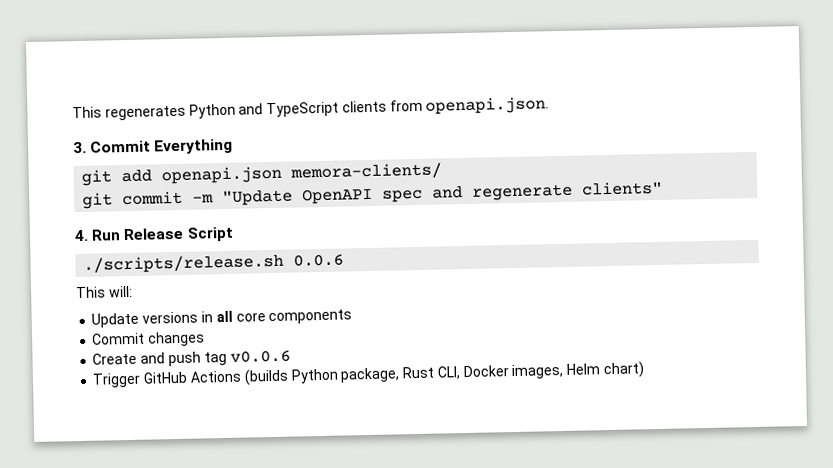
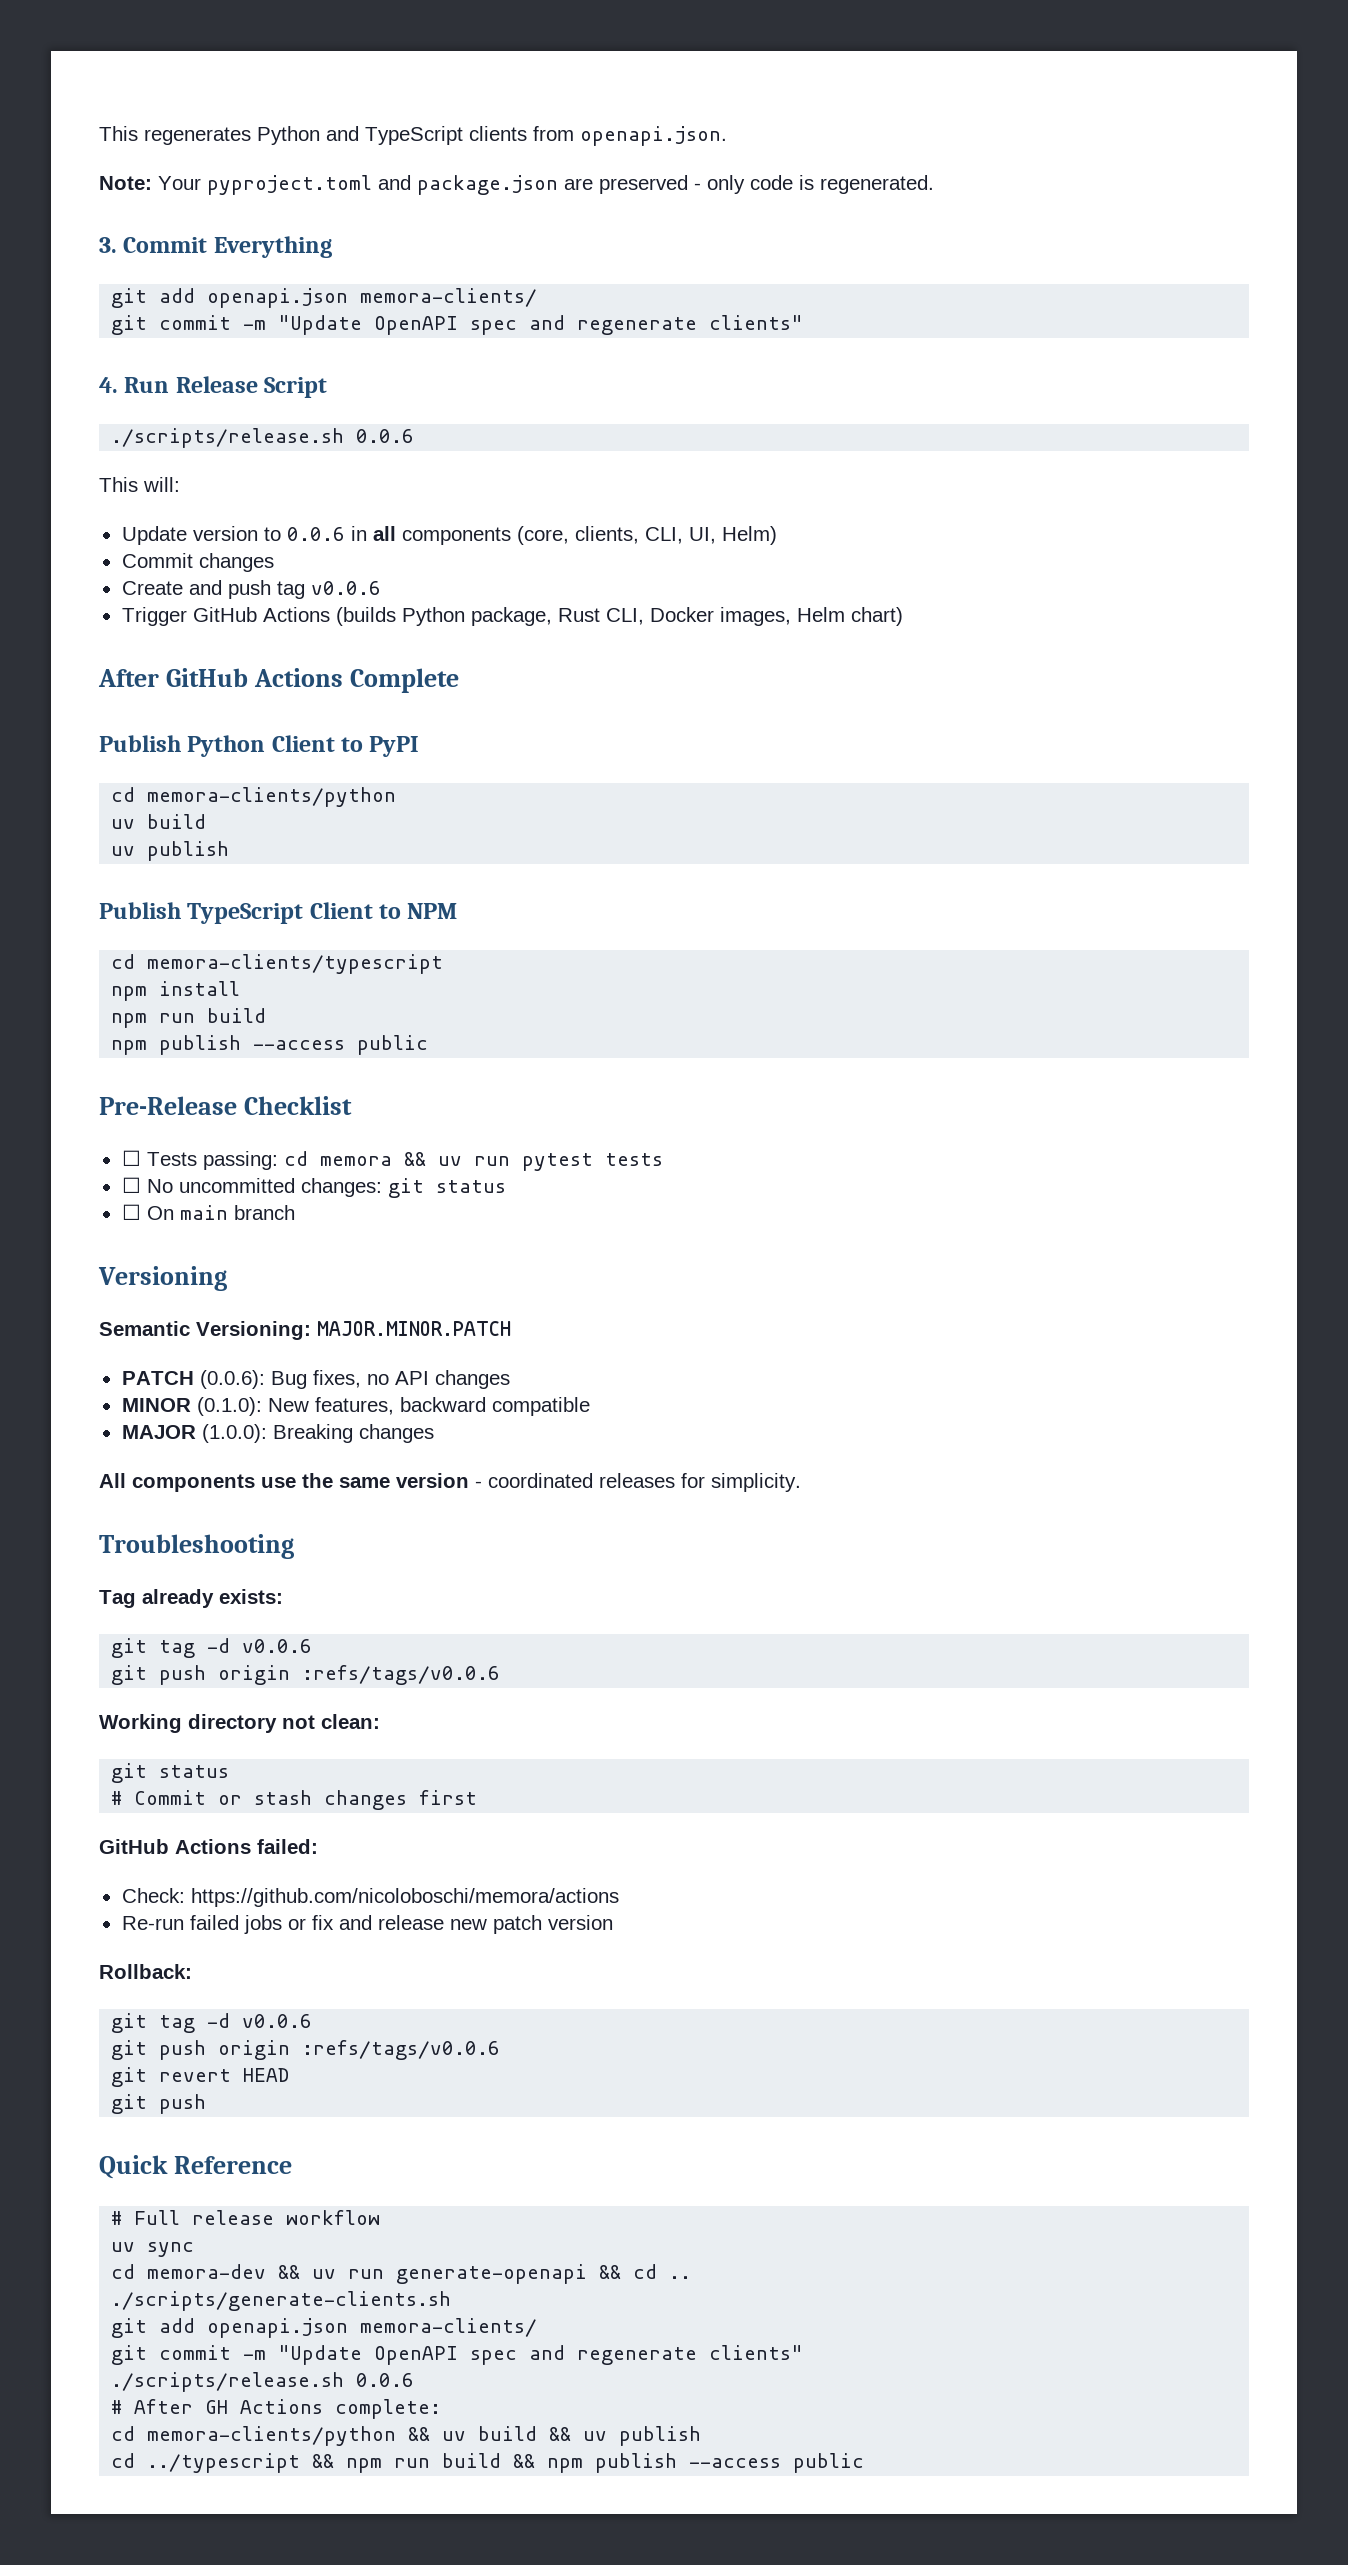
+ Note: Your pyproject.toml and package.json are preserved - only code is regenerated.
- Update versions in all core components
+ Update version to 0.0.6 in all components (core, clients, CLI, UI, Helm)
+ After GitHub Actions Complete
+ Publish Python Client to PyPI
+ cd memora-clients/python
+ uv build
+ uv publish
+ Publish TypeScript Client to NPM
+ cd memora-clients/typescript
+ npm install
+ npm run build
+ npm publish --access public
+ Pre-Release Checklist
+ ☐ Tests passing: cd memora && uv run pytest tests
+ ☐ No uncommitted changes: git status
+ ☐ On main branch
+ Versioning
+ Semantic Versioning: MAJOR.MINOR.PATCH
+ PATCH (0.0.6): Bug fixes, no API changes
+ MINOR (0.1.0): New features, backward compatible
+ MAJOR (1.0.0): Breaking changes
+ All components use the same version - coordinated releases for simplicity.
+ Troubleshooting
+ Tag already exists:
+ git tag -d v0.0.6
+ git push origin :refs/tags/v0.0.6
+ Working directory not clean:
+ git status
+ # Commit or stash changes first
+ GitHub Actions failed:
+ Check: https://github.com/nicoloboschi/memora/actions
+ Re-run failed jobs or fix and release new patch version
+ Rollback:
+ git tag -d v0.0.6
+ git push origin :refs/tags/v0.0.6
+ git revert HEAD
+ git push
+ Quick Reference
+ # Full release workflow
+ uv sync
+ cd memora-dev && uv run generate-openapi && cd ..
+ ./scripts/generate-clients.sh
+ git add openapi.json memora-clients/
+ git commit -m "Update OpenAPI spec and regenerate clients"
+ ./scripts/release.sh 0.0.6
+ # After GH Actions complete:
+ cd memora-clients/python && uv build && uv publish
+ cd ../typescript && npm run build && npm publish --access public

